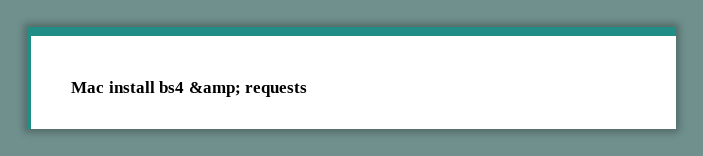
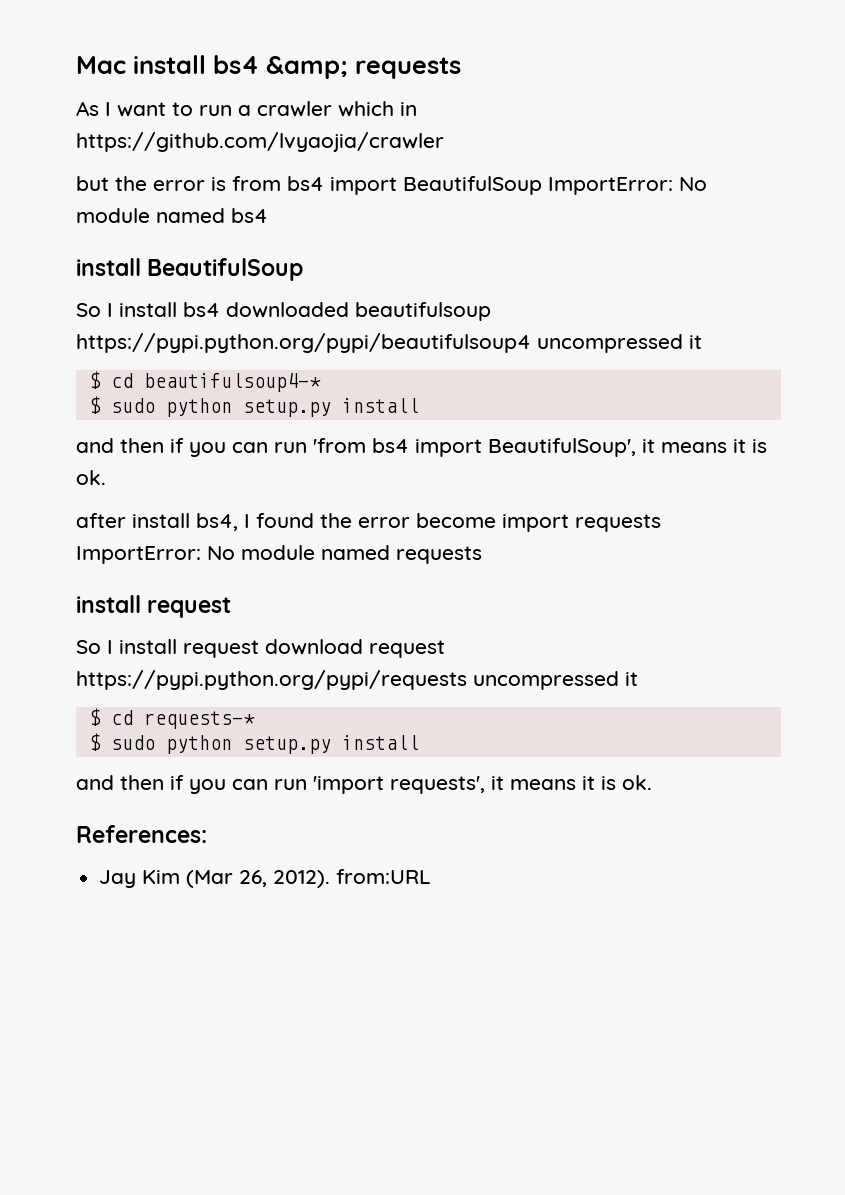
+ As I want to run a crawler which in https://github.com/lvyaojia/crawler
+ but the error is from bs4 import BeautifulSoup ImportError: No module named bs4
+ install BeautifulSoup
+ So I install bs4 downloaded beautifulsoup https://pypi.python.org/pypi/beautifulsoup4 uncompressed it
+ $ cd beautifulsoup4-*
+ $ sudo python setup.py install
+ and then if you can run 'from bs4 import BeautifulSoup', it means it is ok.
+ after install bs4, I found the error become import requests ImportError: No module named requests
+ install request
+ So I install request download request https://pypi.python.org/pypi/requests uncompressed it
+ $ cd requests-*
+ $ sudo python setup.py install
+ and then if you can run 'import requests', it means it is ok.
+ References:
+ Jay Kim (Mar 26, 2012). from:URL

